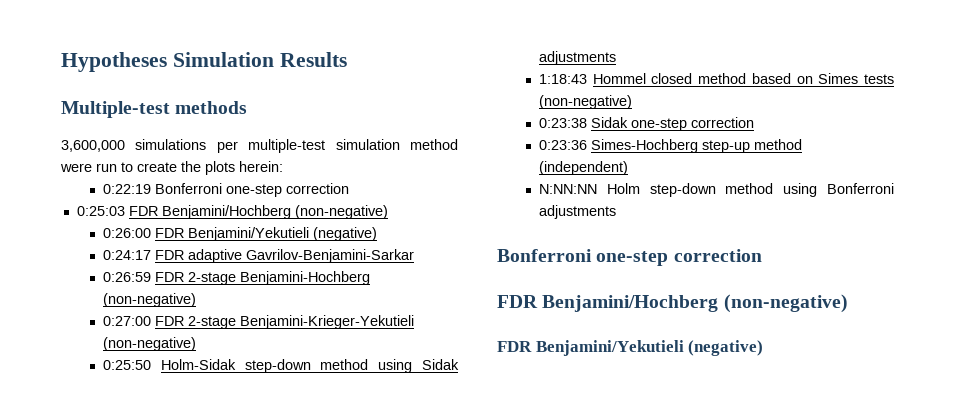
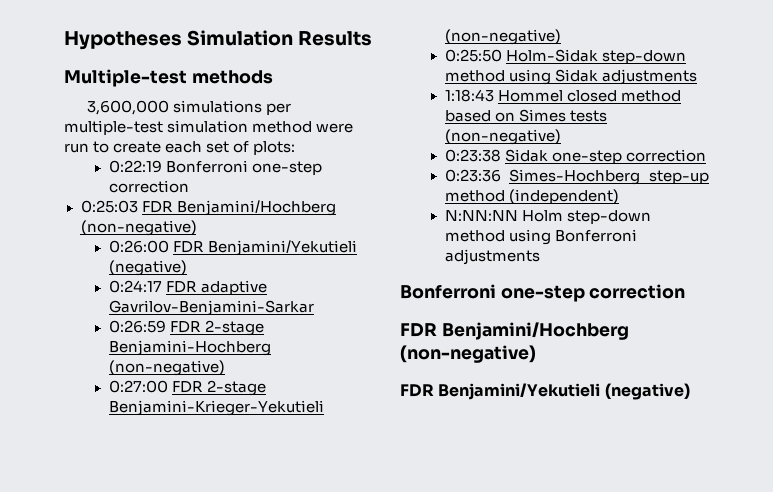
- 3,600,000 simulations per multiple-test simulation method were run to create the plots herein:
+ 3,600,000 simulations per multiple-test simulation method were run to create each set of plots:

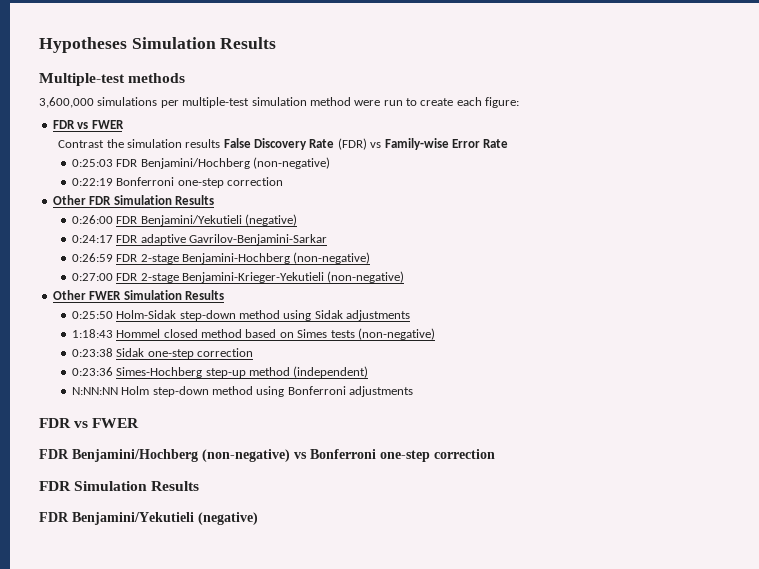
- 3,600,000 simulations per multiple-test simulation method were run to create each set of plots:
+ 3,600,000 simulations per multiple-test simulation method were run to create each figure:
+ FDR vs FWER
+ Contrast the simulation results False Discovery Rate (FDR) vs Family-wise Error Rate
+ 0:25:03 FDR Benjamini/Hochberg (non-negative)
- 0:25:03 FDR Benjamini/Hochberg (non-negative)
+ Other FDR Simulation Results
+ Other FWER Simulation Results
  N:NN:NN Holm step-down method using Bonferroni adjustments
- Bonferroni one-step correction
- FDR Benjamini/Hochberg (non-negative)
+ FDR vs FWER
+ FDR Benjamini/Hochberg (non-negative) vs Bonferroni one-step correction
+ FDR Simulation Results

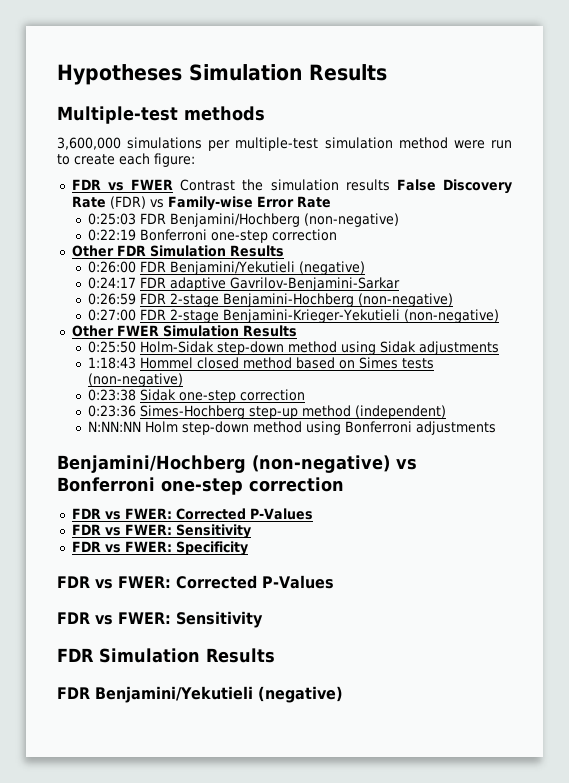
  3,600,000 simulations per multiple-test simulation method were run to create each figure:
- FDR vs FWER
- Contrast the simulation results False Discovery Rate (FDR) vs Family-wise Error Rate
+ FDR vs FWER Contrast the simulation results False Discovery Rate (FDR) vs Family-wise Error Rate
  N:NN:NN Holm step-down method using Bonferroni adjustments
- FDR vs FWER
- FDR Benjamini/Hochberg (non-negative) vs Bonferroni one-step correction
+ Benjamini/Hochberg (non-negative) vs Bonferroni one-step correction
+ FDR vs FWER: Corrected P-Values
+ FDR vs FWER: Sensitivity
+ FDR vs FWER: Specificity
+ FDR vs FWER: Corrected P-Values
+ FDR vs FWER: Sensitivity

